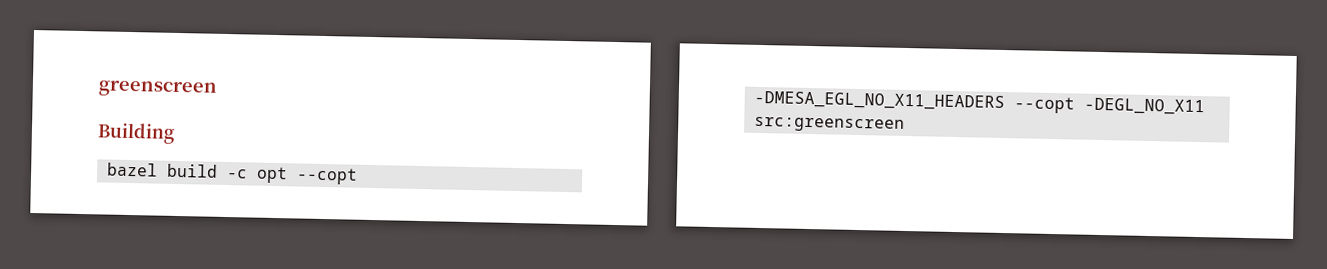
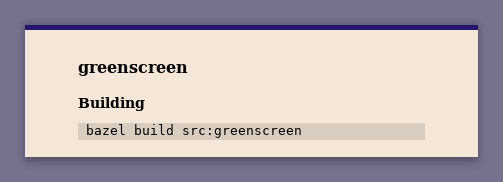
- bazel build -c opt --copt -DMESA_EGL_NO_X11_HEADERS --copt -DEGL_NO_X11 src:greenscreen
+ bazel build src:greenscreen

